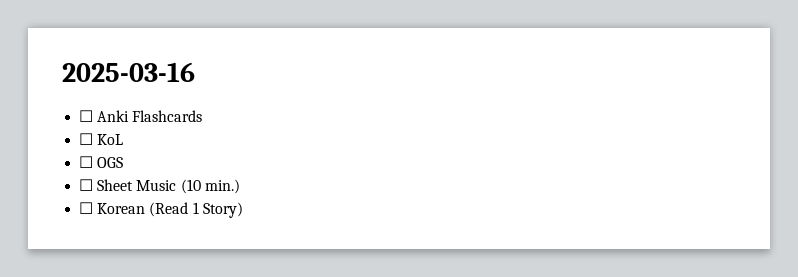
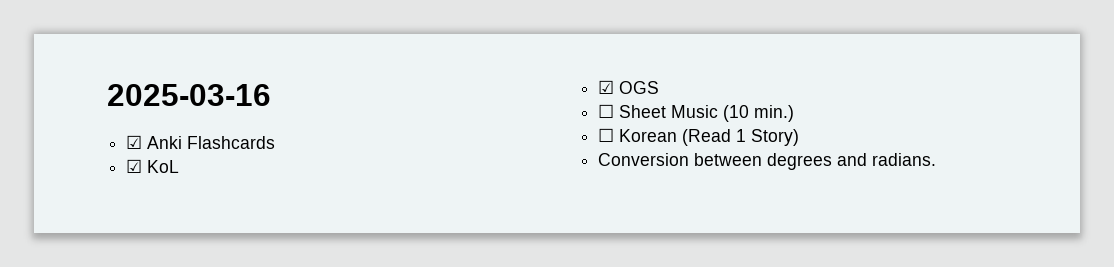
- ☐ Anki Flashcards
+ ☑ Anki Flashcards
- ☐ KoL
+ ☑ KoL
- ☐ OGS
+ ☑ OGS
+ Conversion between degrees and radians.

